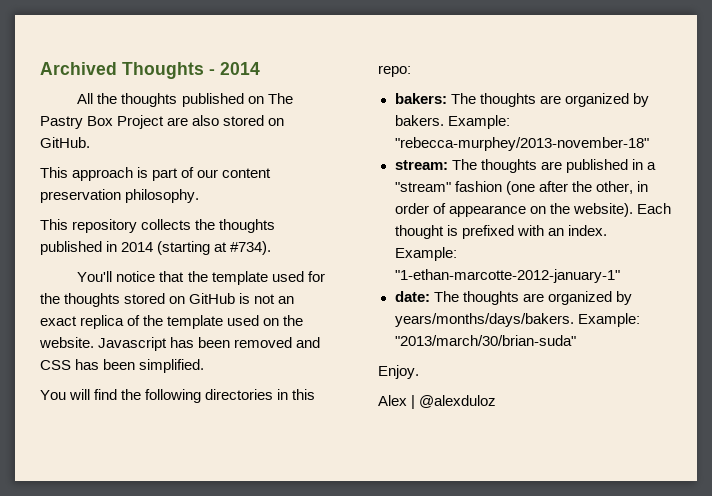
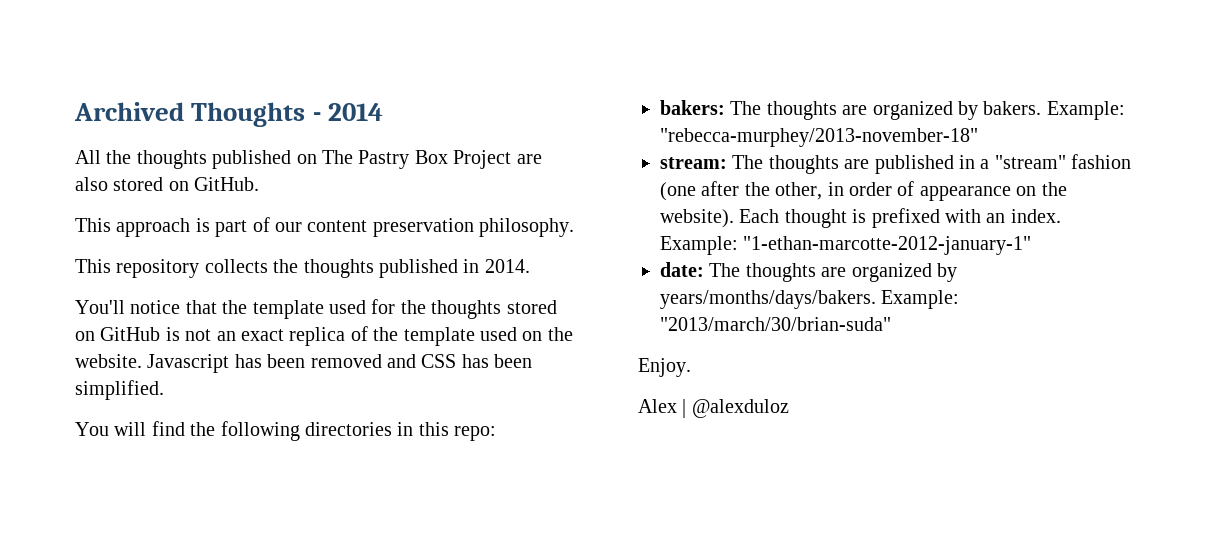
- This repository collects the thoughts published in 2014 (starting at #734).
+ This repository collects the thoughts published in 2014.

